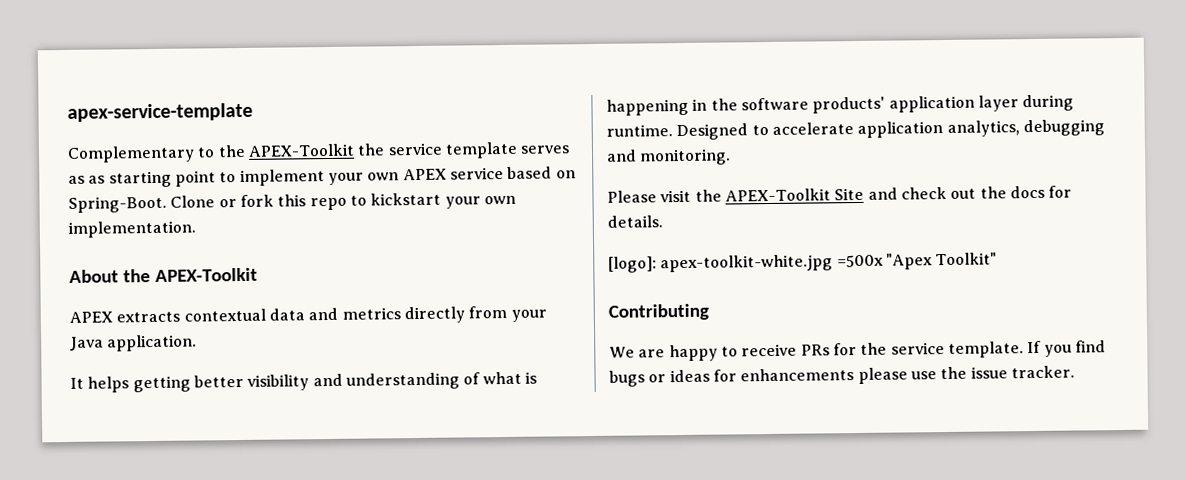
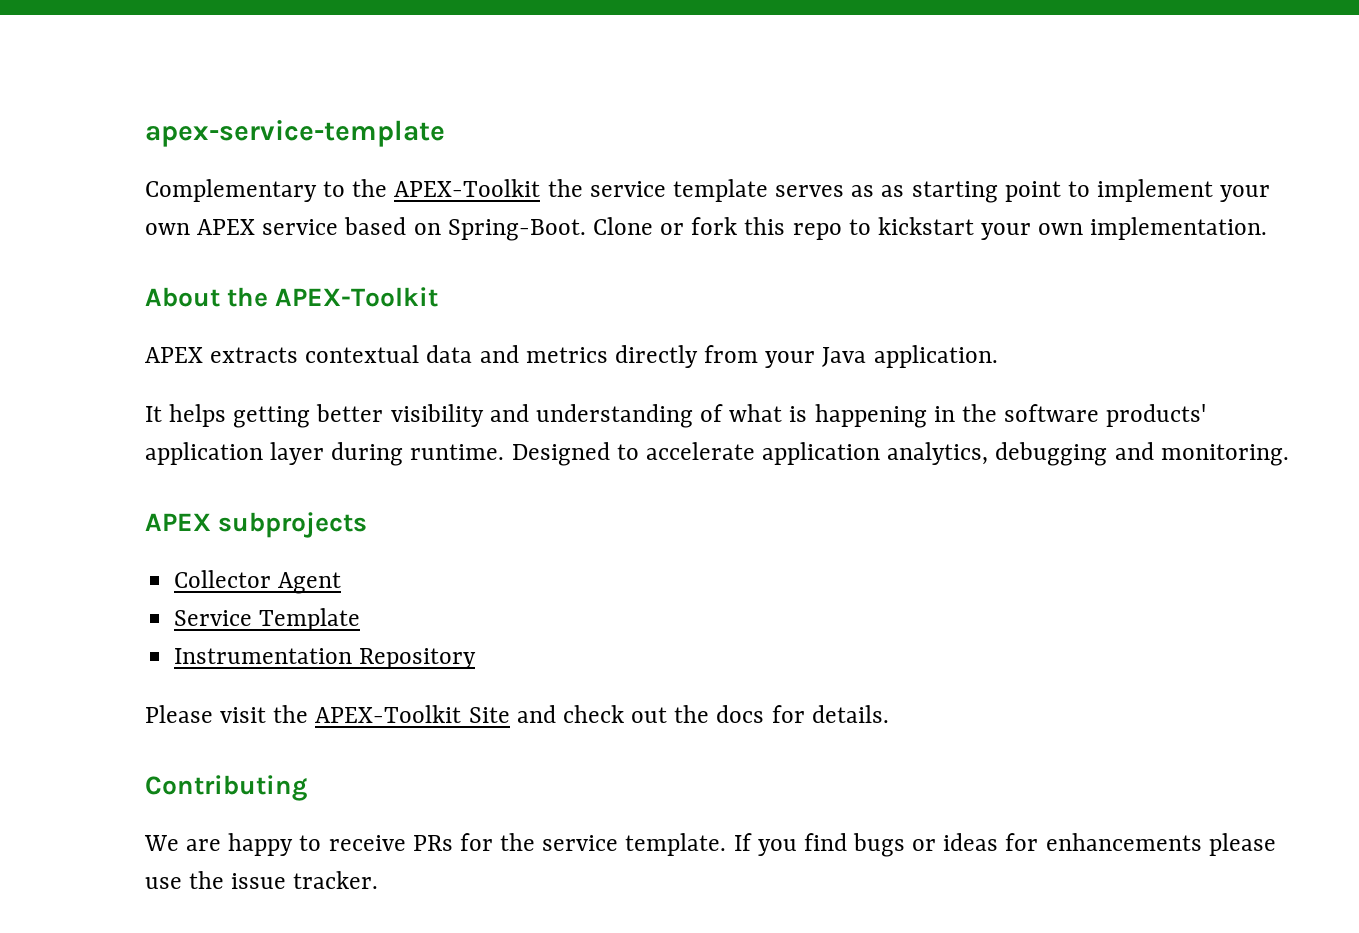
+ APEX subprojects
+ Collector Agent
+ Service Template
+ Instrumentation Repository
- [logo]: apex-toolkit-white.jpg =500x "Apex Toolkit"

